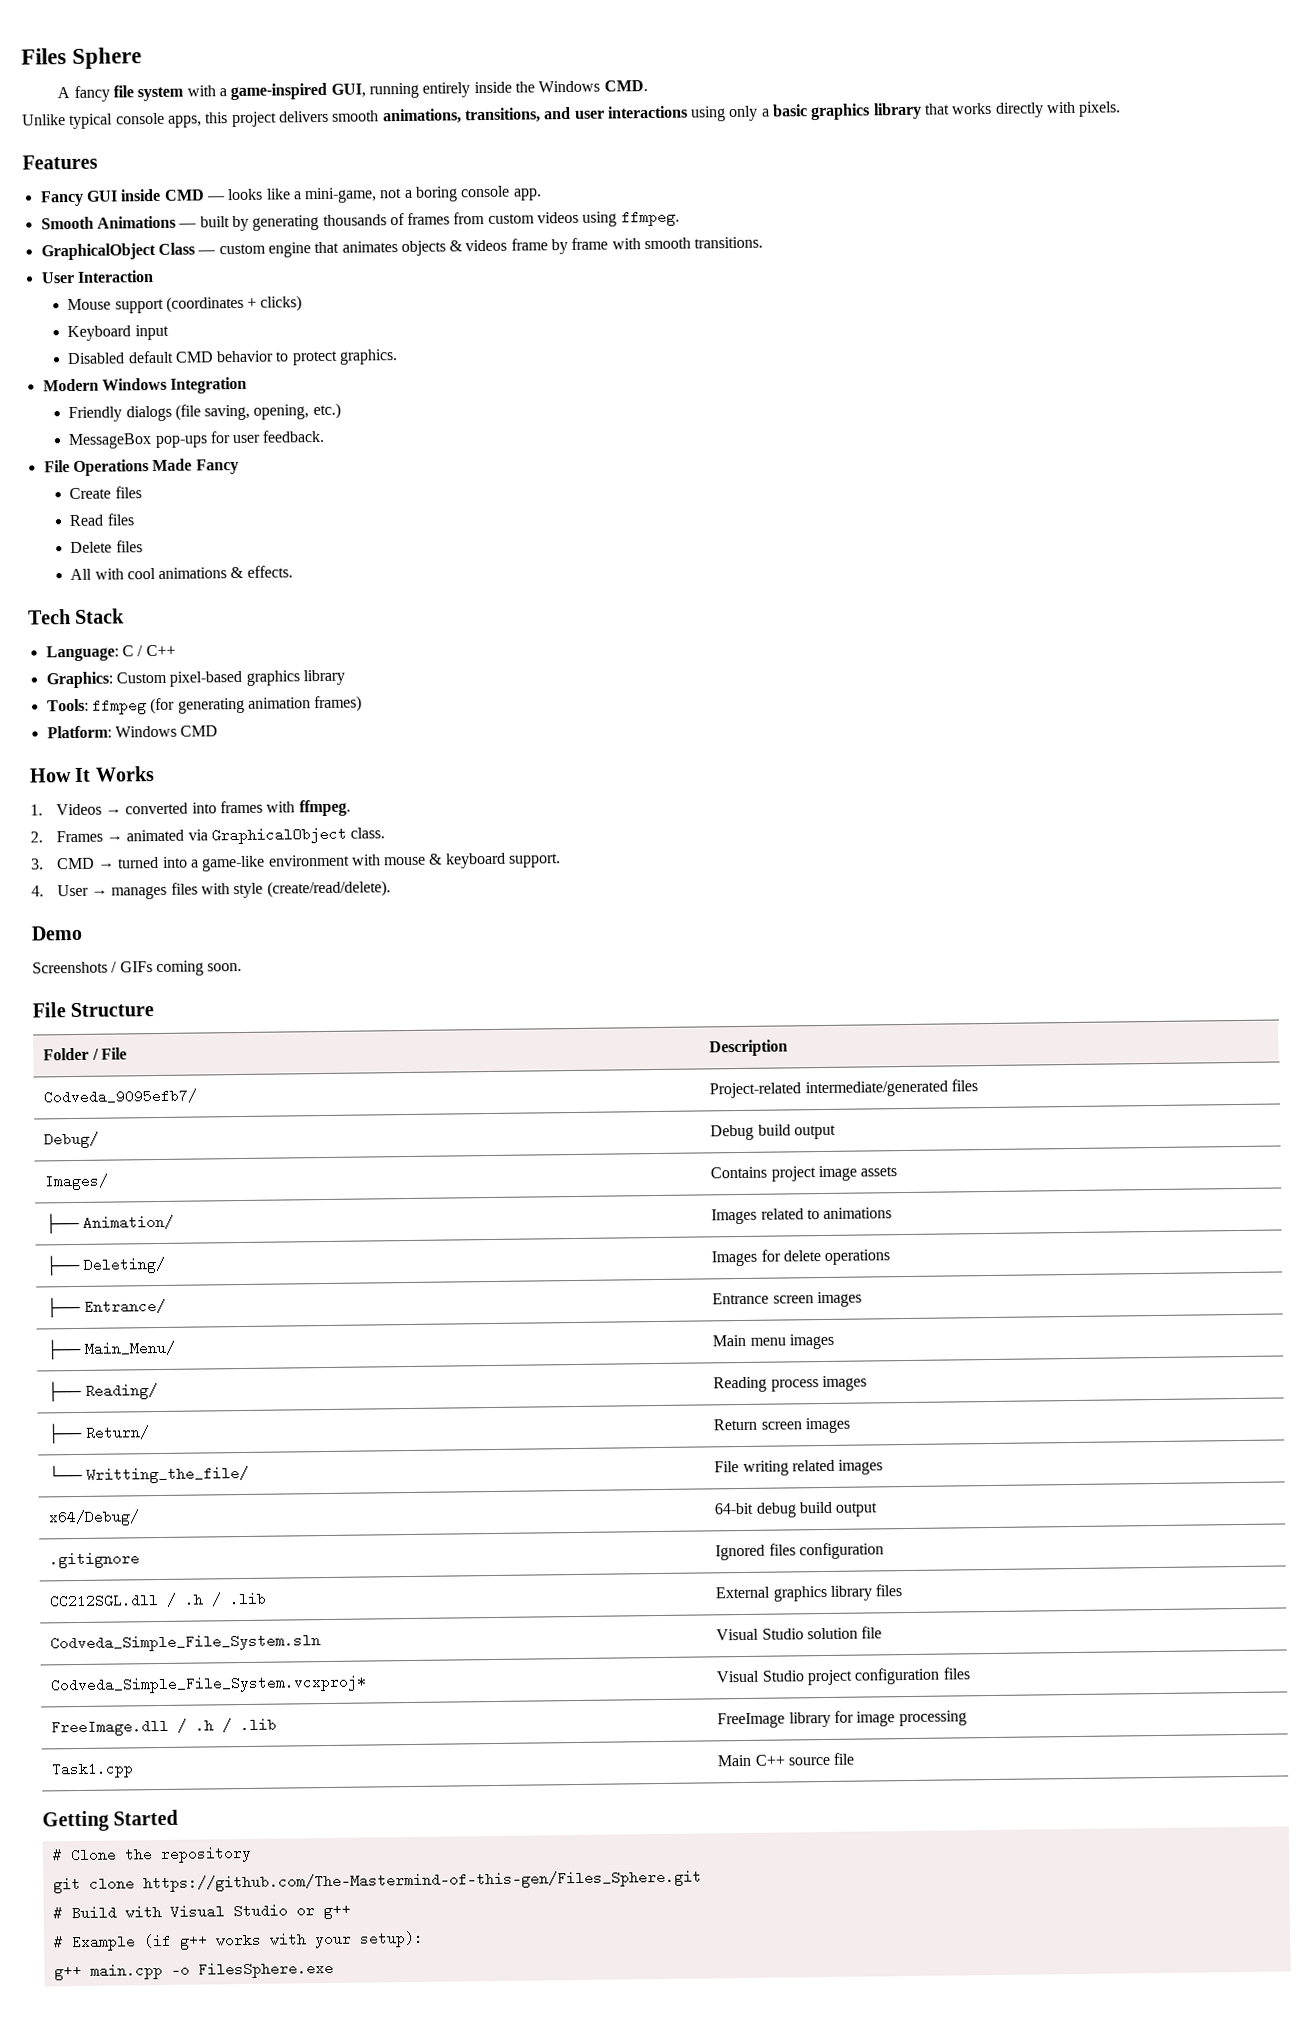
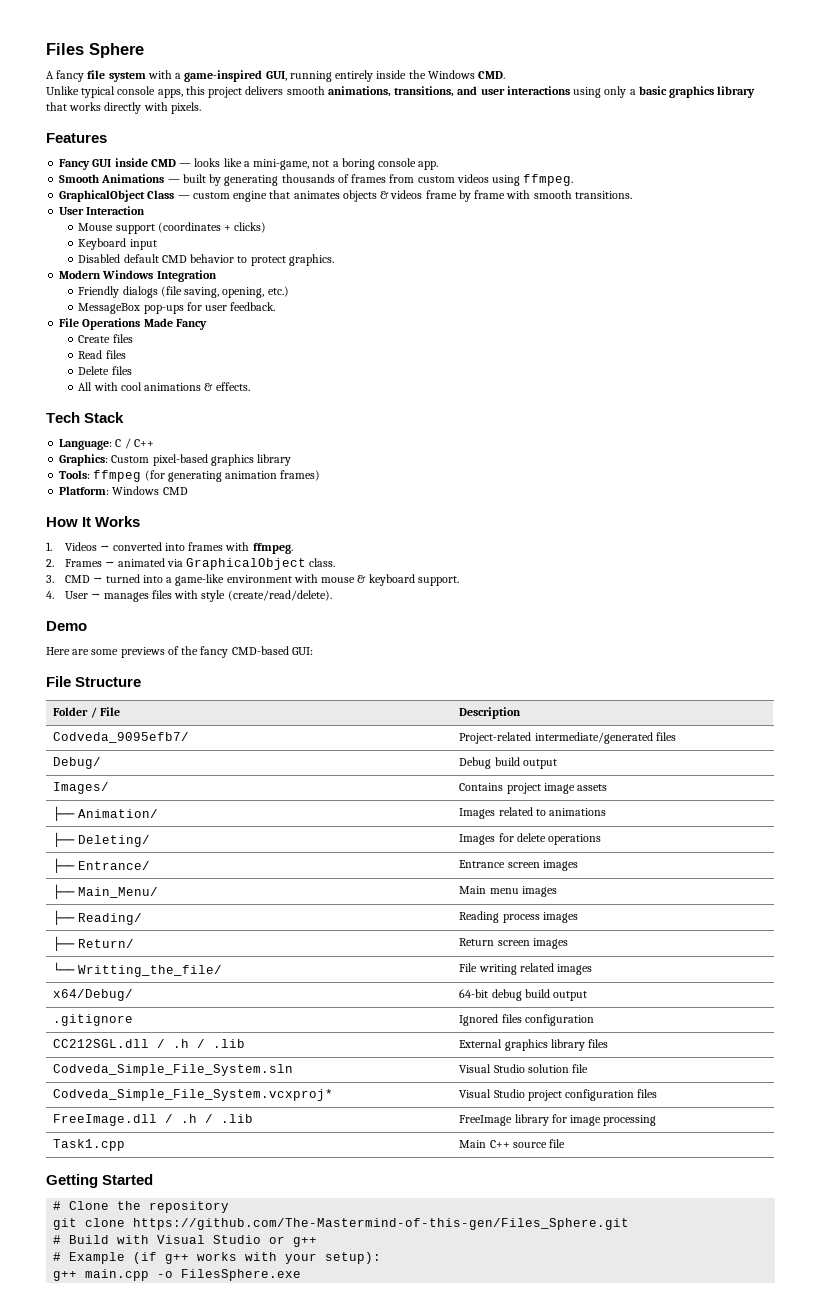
- Screenshots / GIFs coming soon.
+ Here are some previews of the fancy CMD-based GUI:

